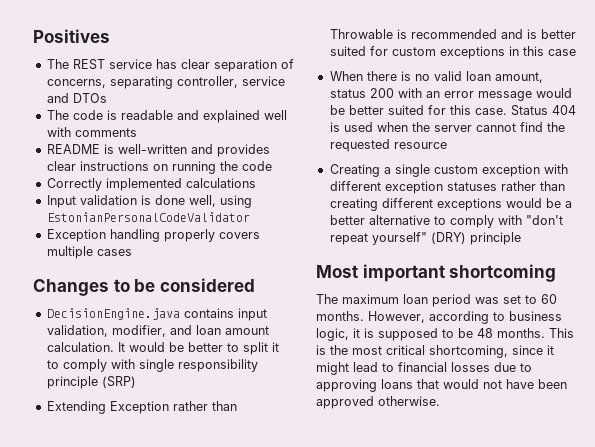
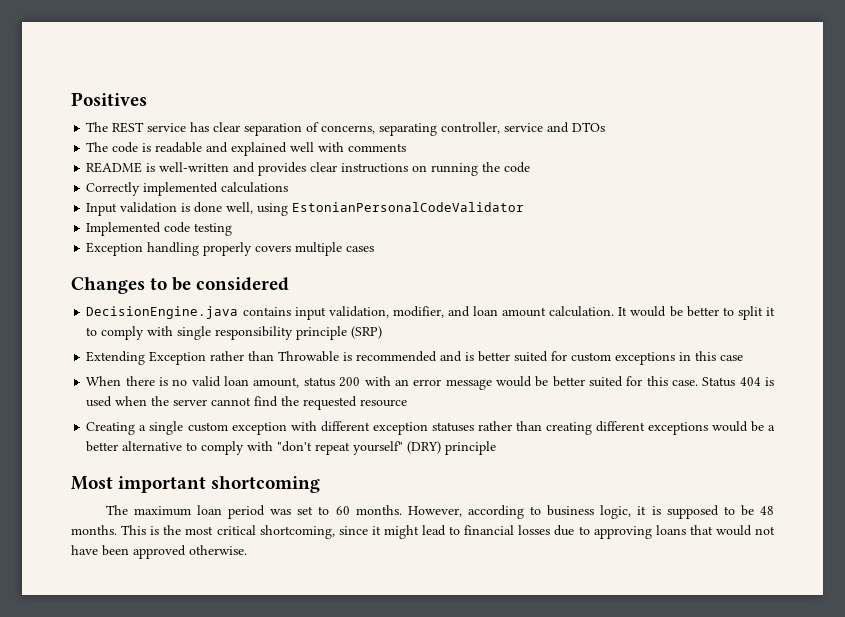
+ Implemented code testing

